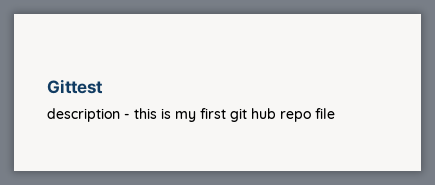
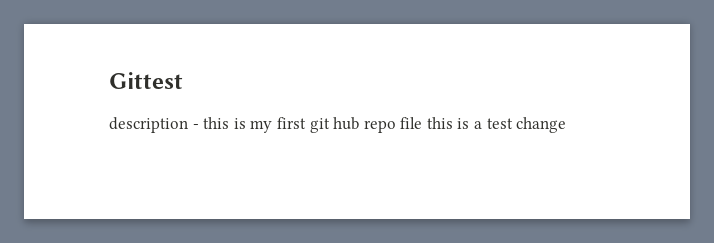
- description - this is my first git hub repo file
+ description - this is my first git hub repo file this is a test change

